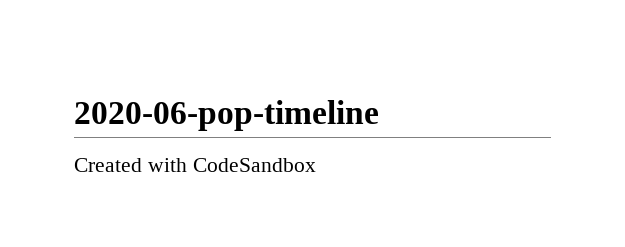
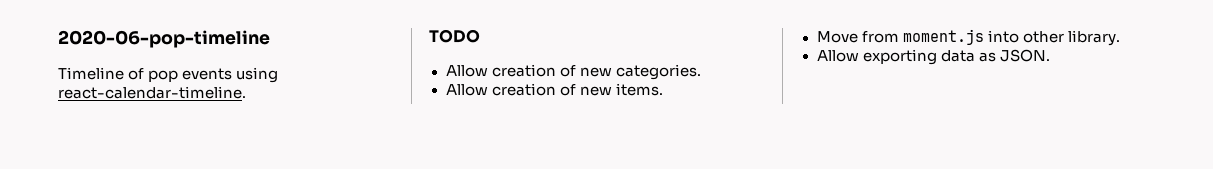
- Created with CodeSandbox
+ Timeline of pop events using react-calendar-timeline.
+ TODO
+ Allow creation of new categories.
+ Allow creation of new items.
+ Move from moment.js into other library.
+ Allow exporting data as JSON.

